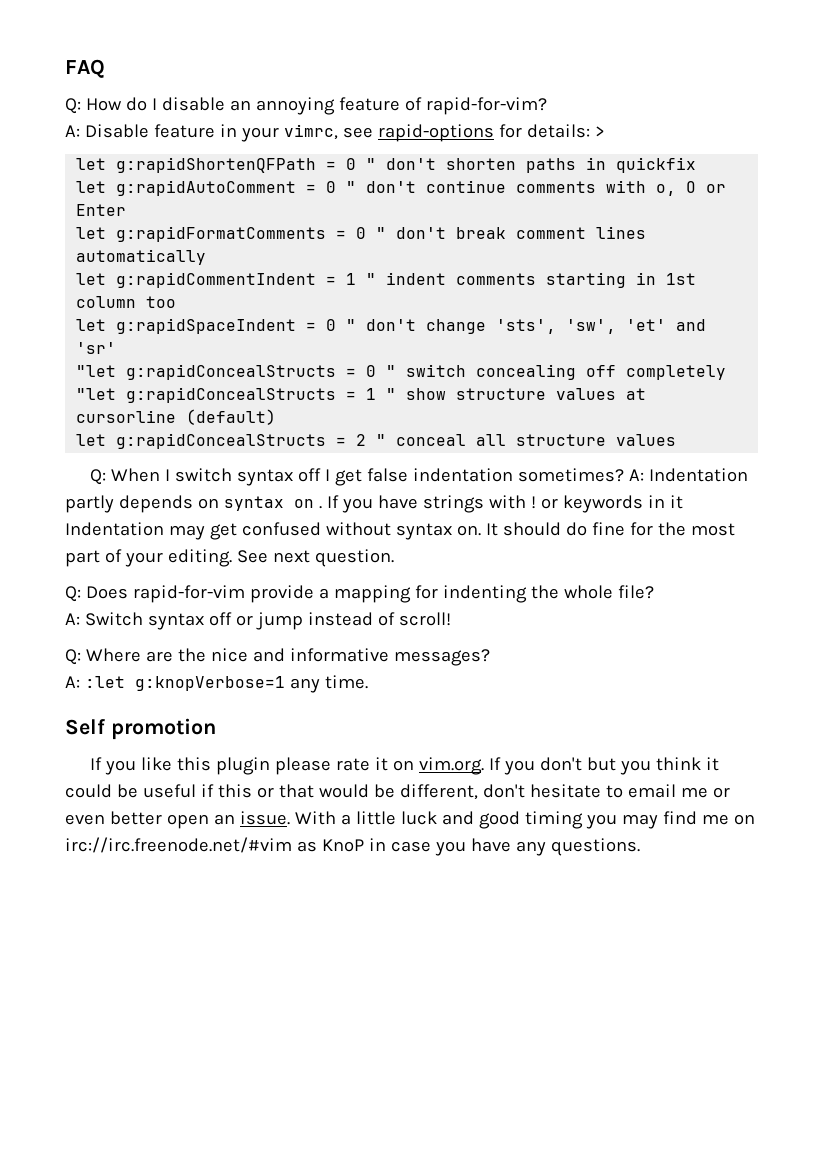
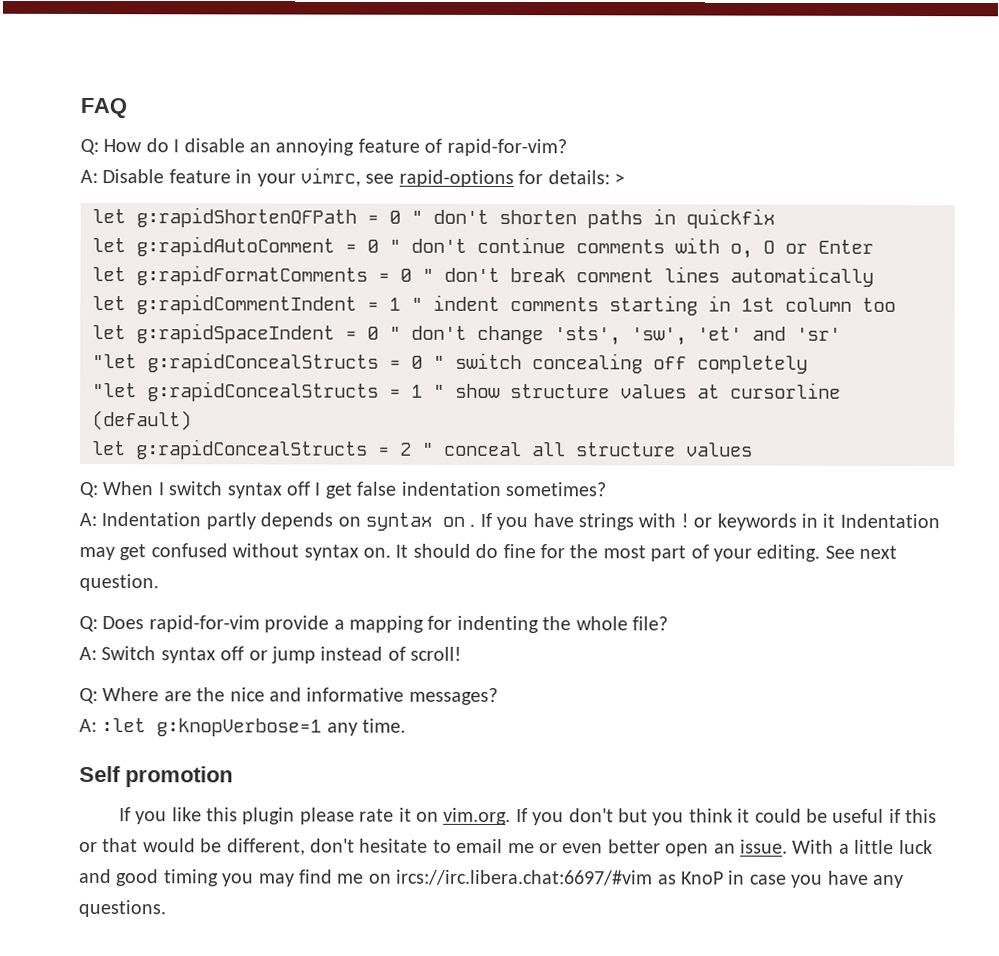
- Q: When I switch syntax off I get false indentation sometimes? A: Indentation partly depends on syntax on .
+ Q: When I switch syntax off I get false indentation sometimes?
+ A: Indentation partly depends on syntax on .
- With a little luck and good timing you may find me on irc://irc.freenode.net/#vim as KnoP in case you have any questions.
+ With a little luck and good timing you may find me on ircs://irc.libera.chat:6697/#vim as KnoP in case you have any questions.

